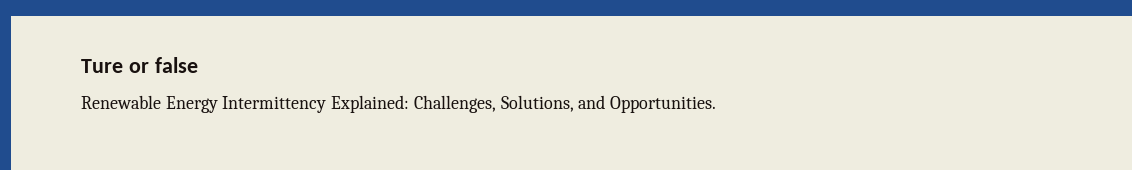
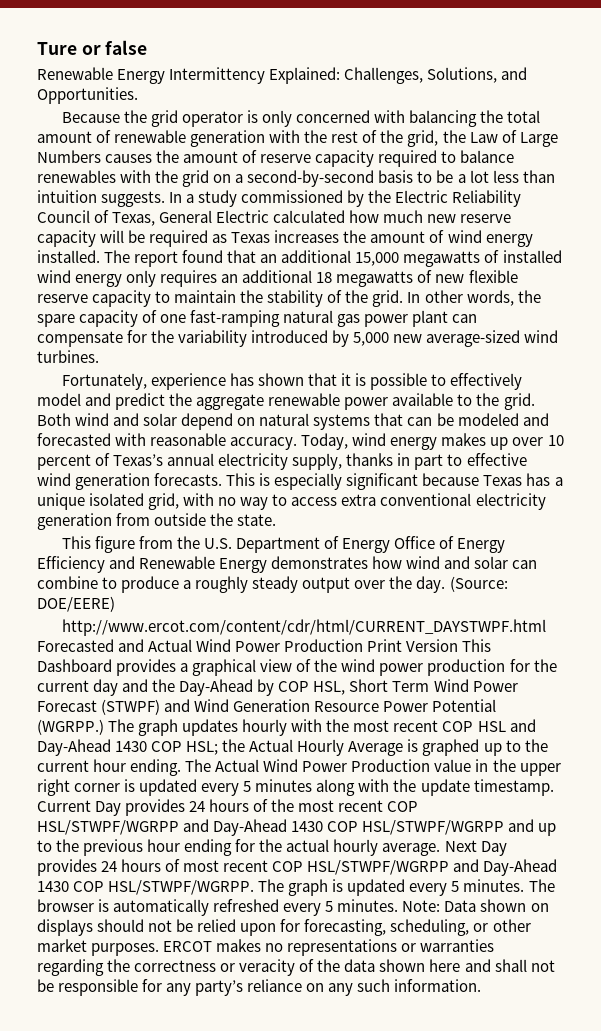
+ Because the grid operator is only concerned with balancing the total amount of renewable generation with the rest of the grid, the Law of Large Numbers causes the amount of reserve capacity required to balance renewables with the grid on a second-by-second basis to be a lot less than intuition suggests. In a study commissioned by the Electric Reliability Council of Texas, General Electric calculated how much new reserve capacity will be required as Texas increases the amount of wind energy installed. The report found that an additional 15,000 megawatts of installed wind energy only requires an additional 18 megawatts of new flexible reserve capacity to maintain the stability of the grid. In other words, the spare capacity of one fast-ramping natural gas power plant can compensate for the variability introduced by 5,000 new average-sized wind turbines.
+ Fortunately, experience has shown that it is possible to effectively model and predict the aggregate renewable power available to the grid. Both wind and solar depend on natural systems that can be modeled and forecasted with reasonable accuracy. Today, wind energy makes up over 10 percent of Texas’s annual electricity supply, thanks in part to effective wind generation forecasts. This is especially significant because Texas has a unique isolated grid, with no way to access extra conventional electricity generation from outside the state.
+ This figure from the U.S. Department of Energy Office of Energy Efficiency and Renewable Energy demonstrates how wind and solar can combine to produce a roughly steady output over the day. (Source: DOE/EERE)
+ http://www.ercot.com/content/cdr/html/CURRENT_DAYSTWPF.html Forecasted and Actual Wind Power Production Print Version This Dashboard provides a graphical view of the wind power production for the current day and the Day-Ahead by COP HSL, Short Term Wind Power Forecast (STWPF) and Wind Generation Resource Power Potential (WGRPP.) The graph updates hourly with the most recent COP HSL and Day-Ahead 1430 COP HSL; the Actual Hourly Average is graphed up to the current hour ending. The Actual Wind Power Production value in the upper right corner is updated every 5 minutes along with the update timestamp. Current Day provides 24 hours of the most recent COP HSL/STWPF/WGRPP and Day-Ahead 1430 COP HSL/STWPF/WGRPP and up to the previous hour ending for the actual hourly average. Next Day provides 24 hours of most recent COP HSL/STWPF/WGRPP and Day-Ahead 1430 COP HSL/STWPF/WGRPP. The graph is updated every 5 minutes. The browser is automatically refreshed every 5 minutes. Note: Data shown on displays should not be relied upon for forecasting, scheduling, or other market purposes. ERCOT makes no representations or warranties regarding the correctness or veracity of the data shown here and shall not be responsible for any party’s reliance on any such information.

